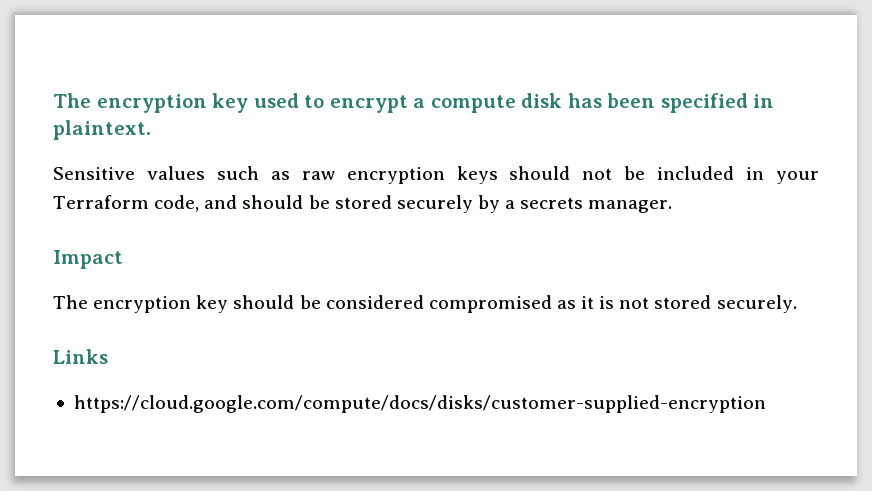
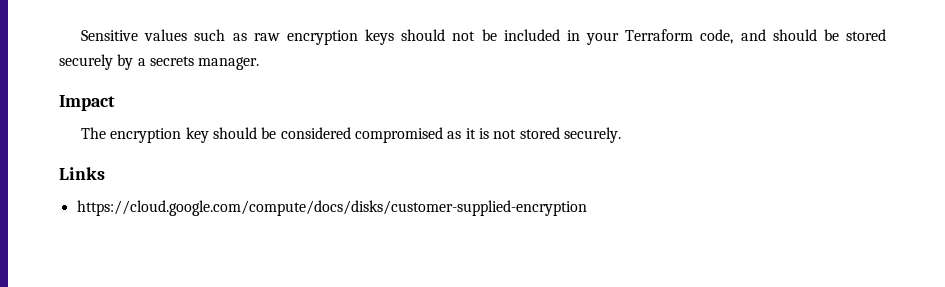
- The encryption key used to encrypt a compute disk has been specified in plaintext.

